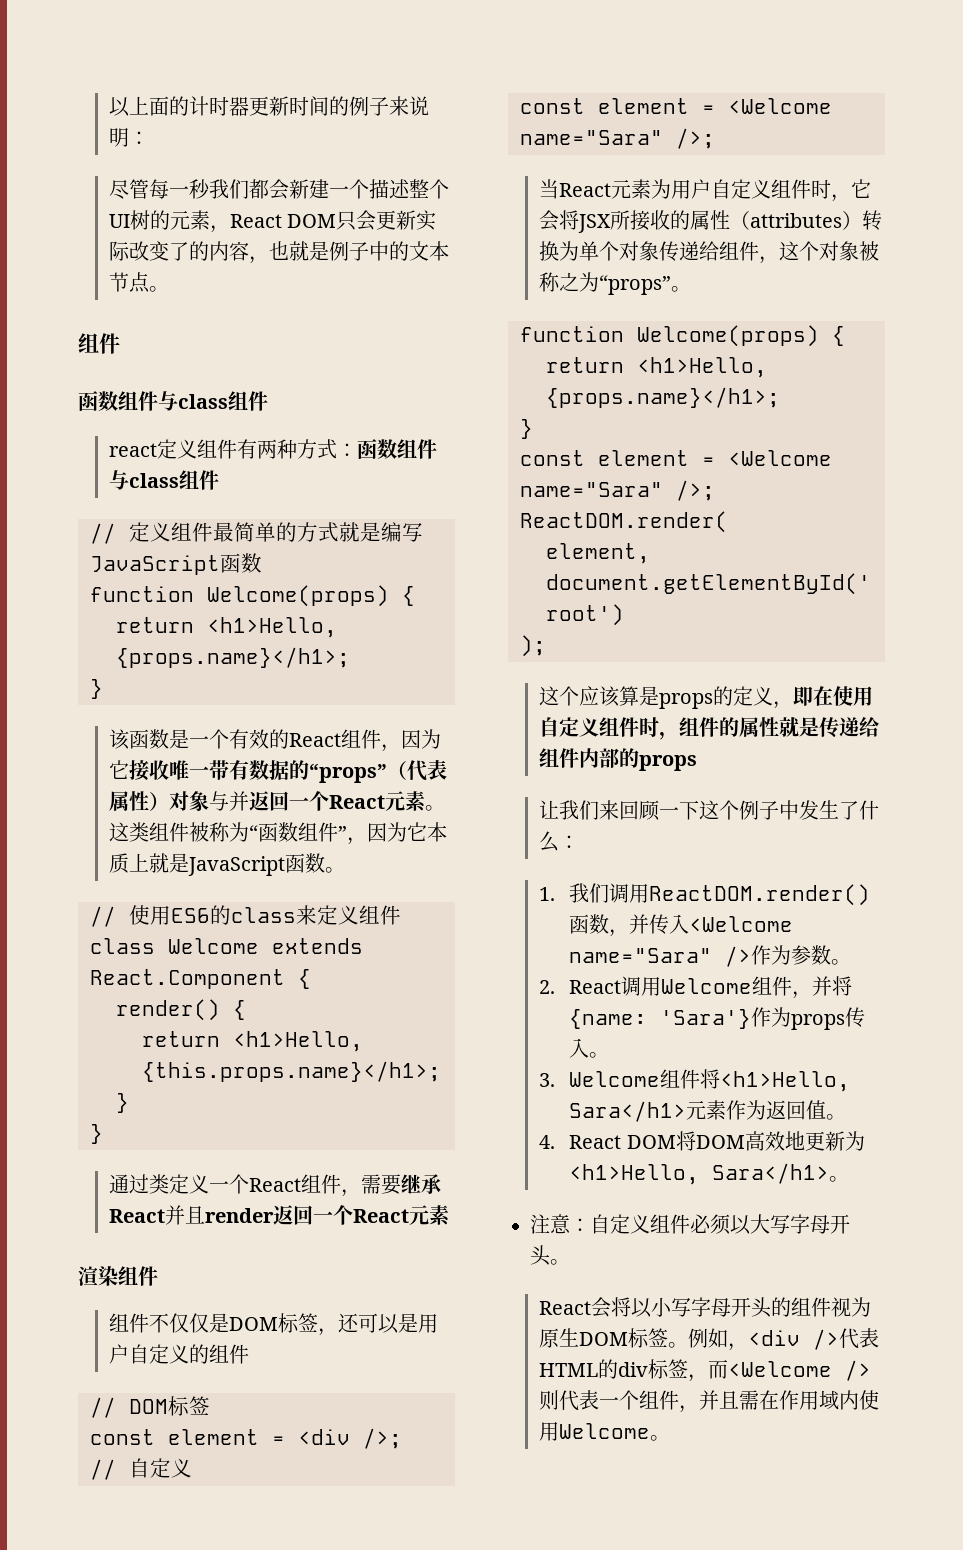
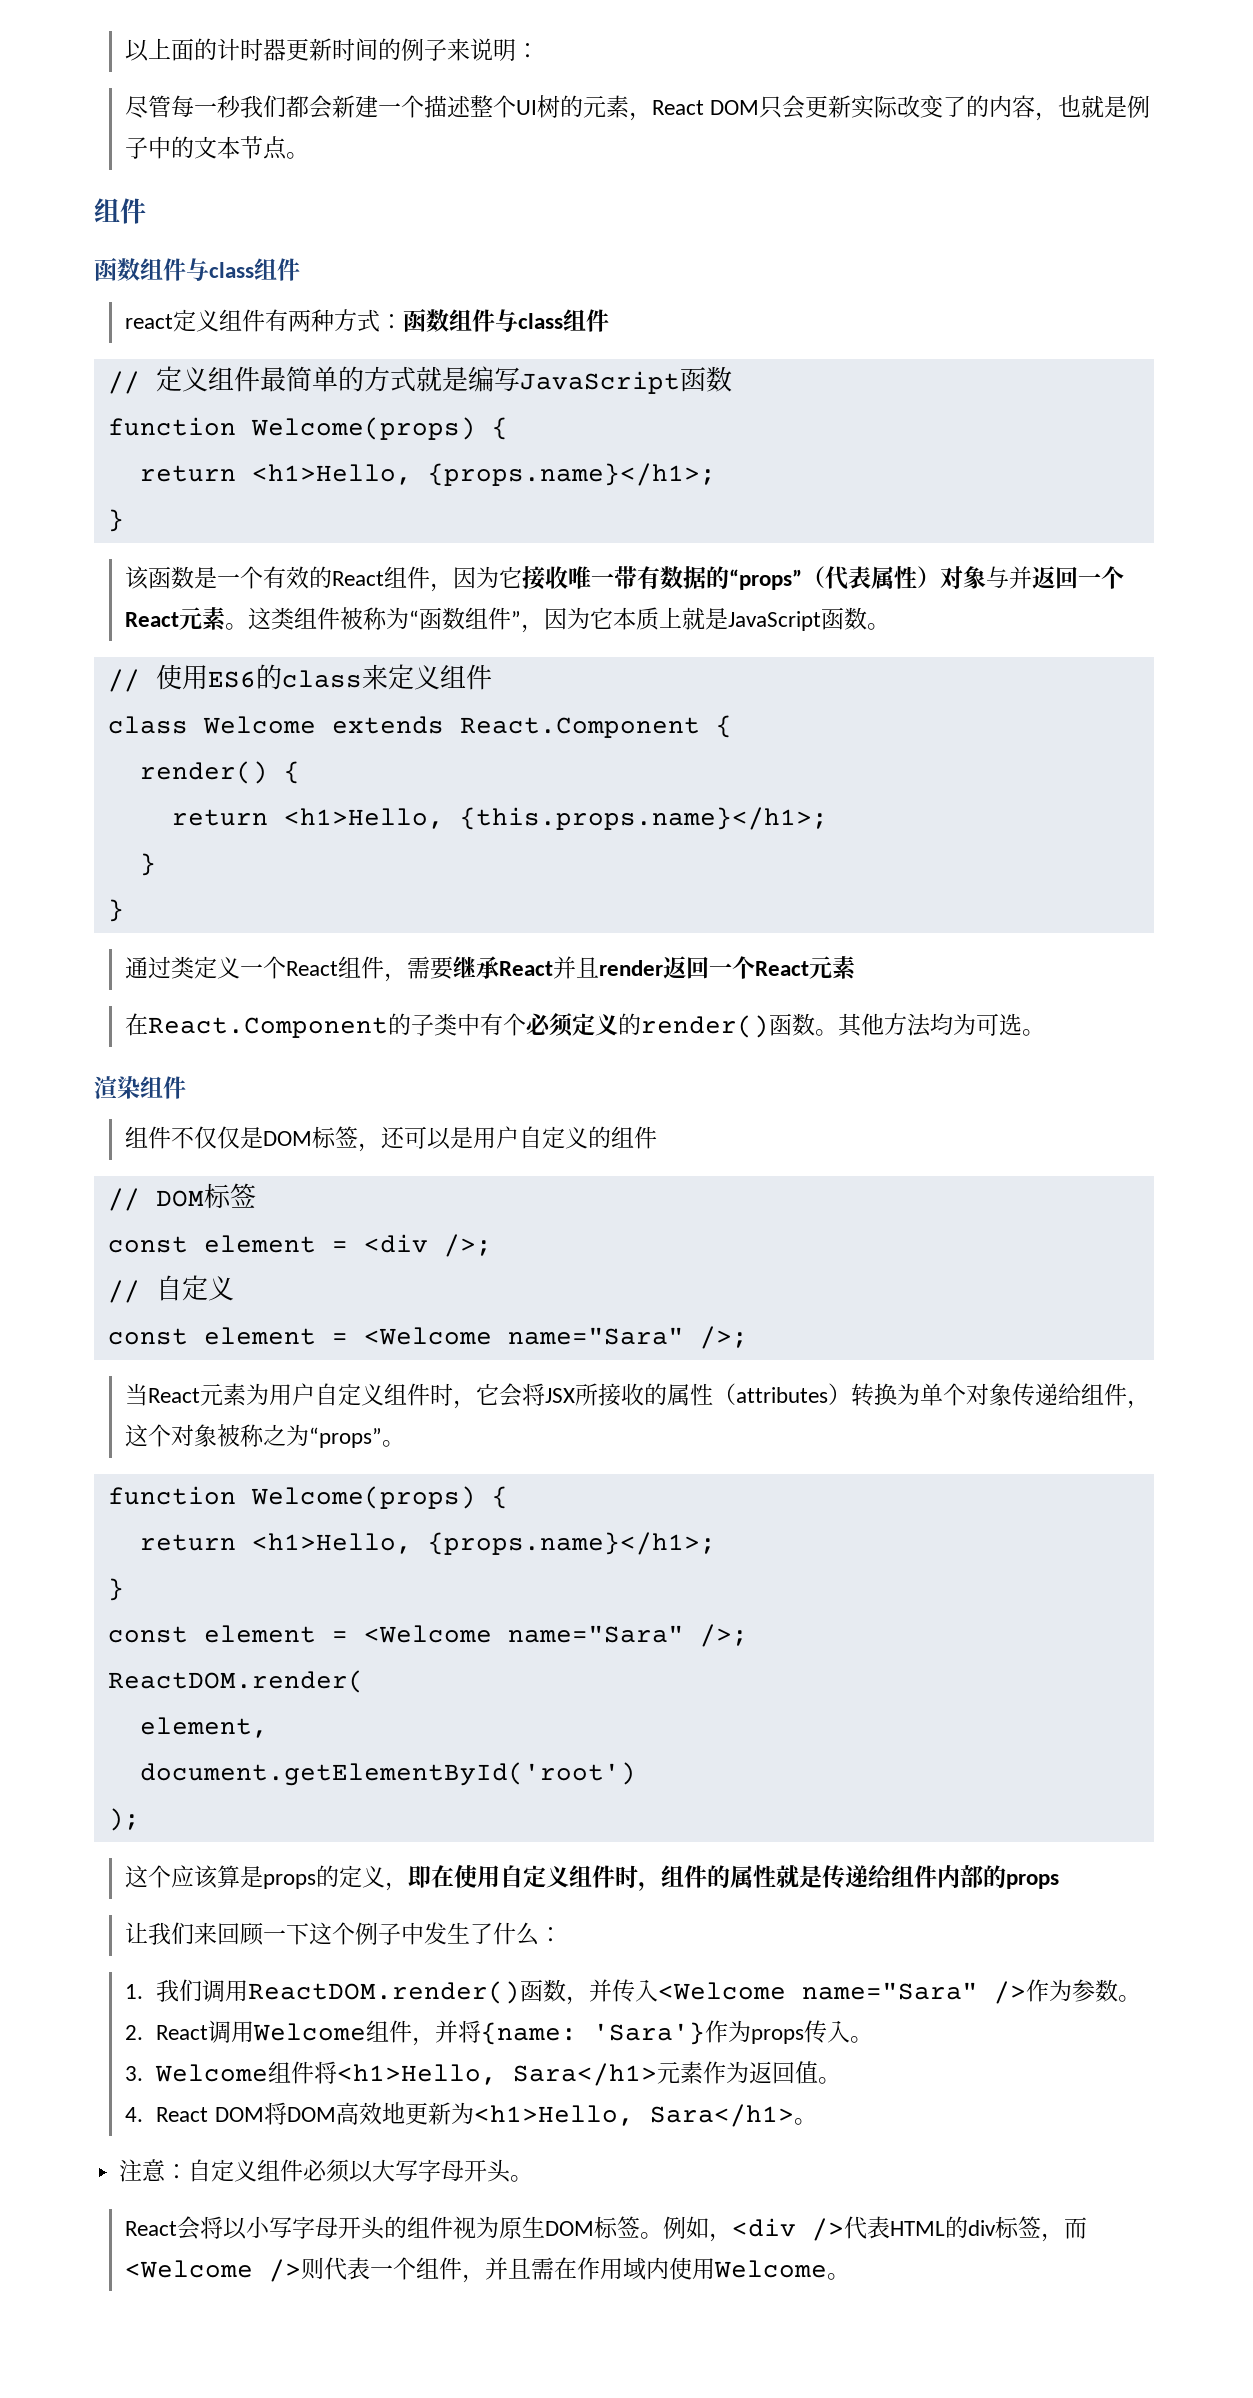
+ 在React.Component的子类中有个必须定义的render()函数。其他方法均为可选。

